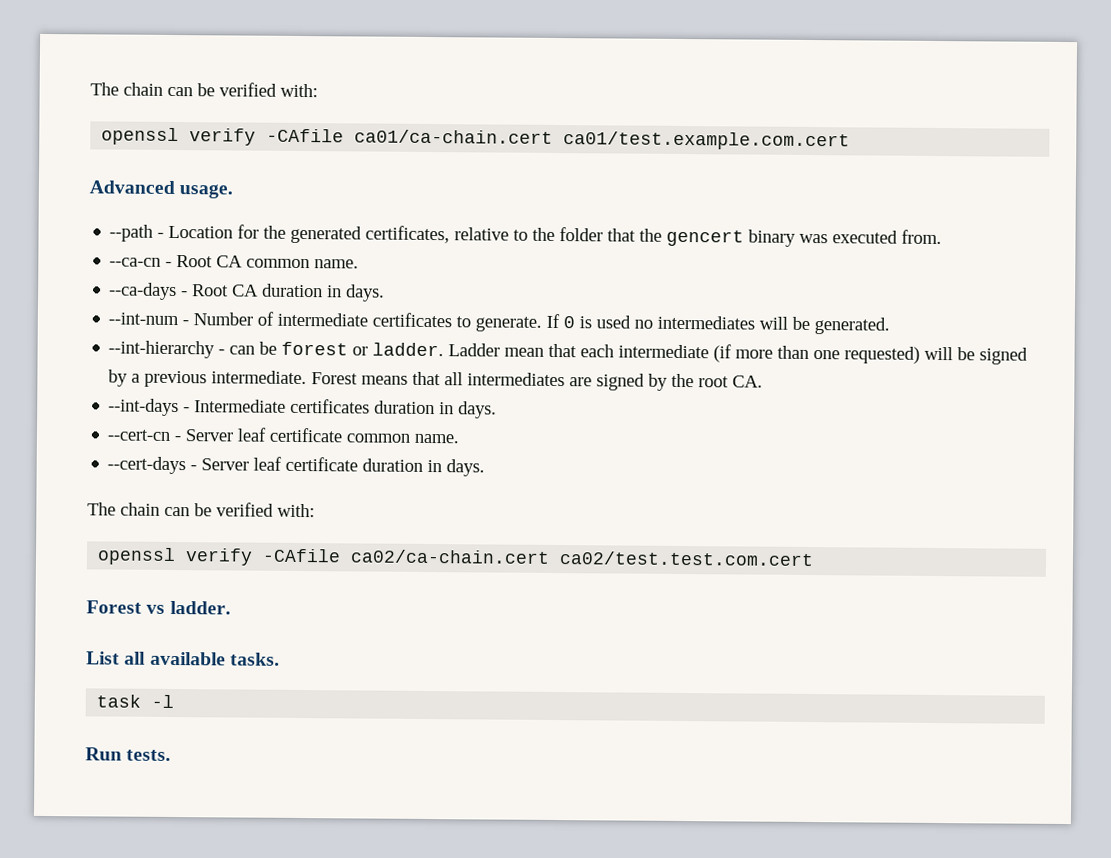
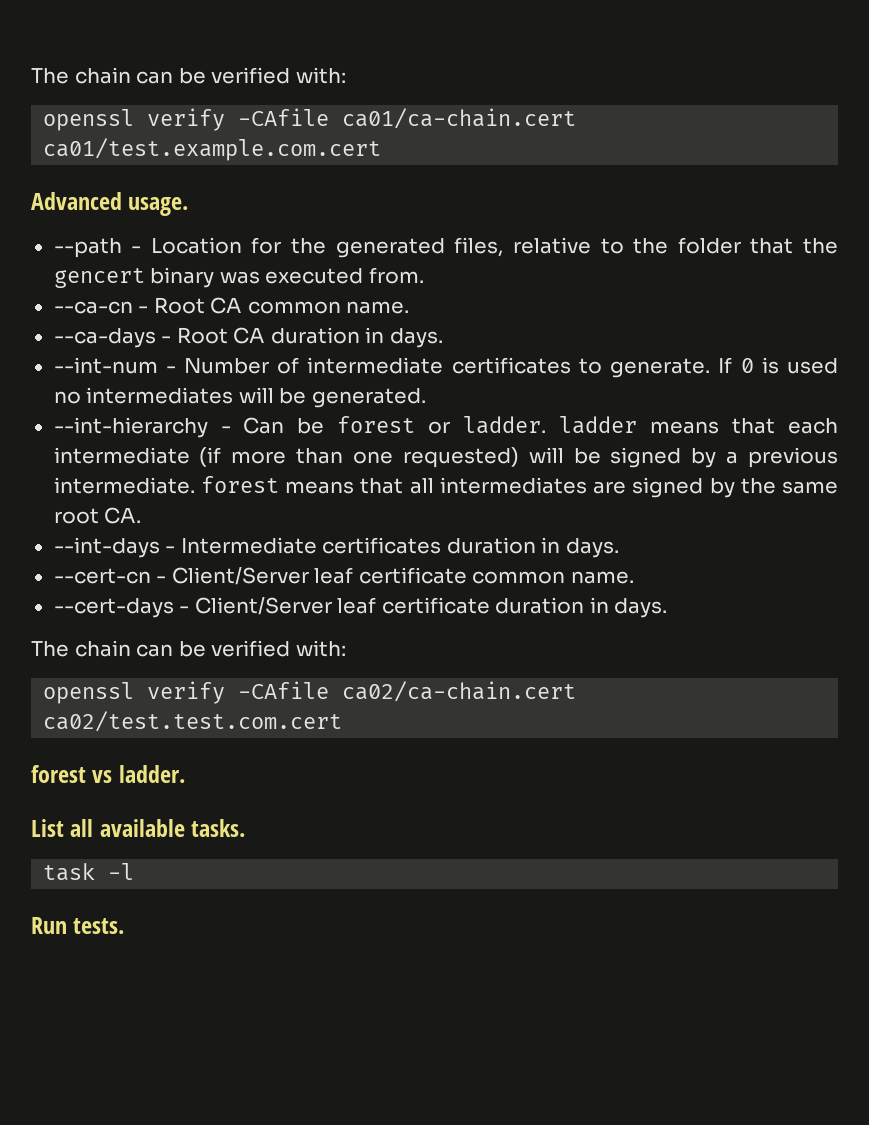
- --path - Location for the generated certificates, relative to the folder that the gencert binary was executed from.
+ --path - Location for the generated files, relative to the folder that the gencert binary was executed from.
- --int-hierarchy - can be forest or ladder. Ladder mean that each intermediate (if more than one requested) will be signed by a previous intermediate. Forest means that all intermediates are signed by the root CA.
+ --int-hierarchy - Can be forest or ladder. ladder means that each intermediate (if more than one requested) will be signed by a previous intermediate. forest means that all intermediates are signed by the same root CA.
- --cert-cn - Server leaf certificate common name.
+ --cert-cn - Client/Server leaf certificate common name.
- --cert-days - Server leaf certificate duration in days.
+ --cert-days - Client/Server leaf certificate duration in days.
- Forest vs ladder.
+ forest vs ladder.

